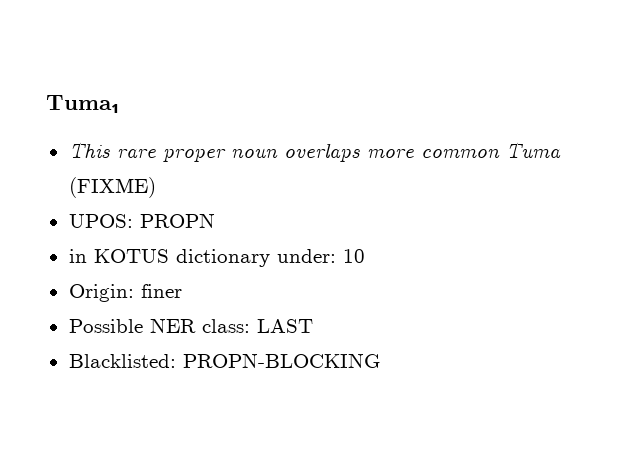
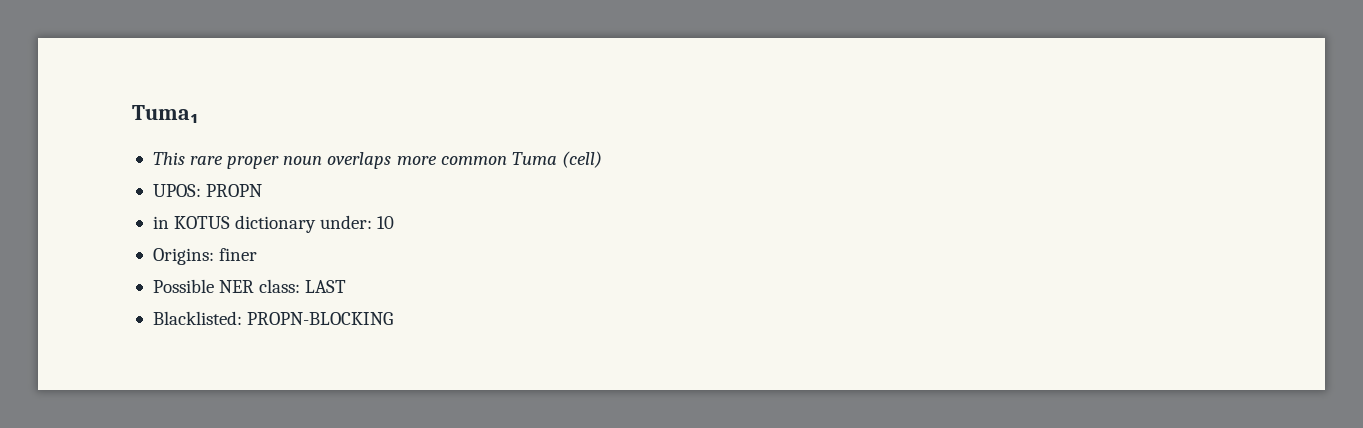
- This rare proper noun overlaps more common Tuma (FIXME)
+ This rare proper noun overlaps more common Tuma (cell)
- Origin: finer
+ Origins: finer

